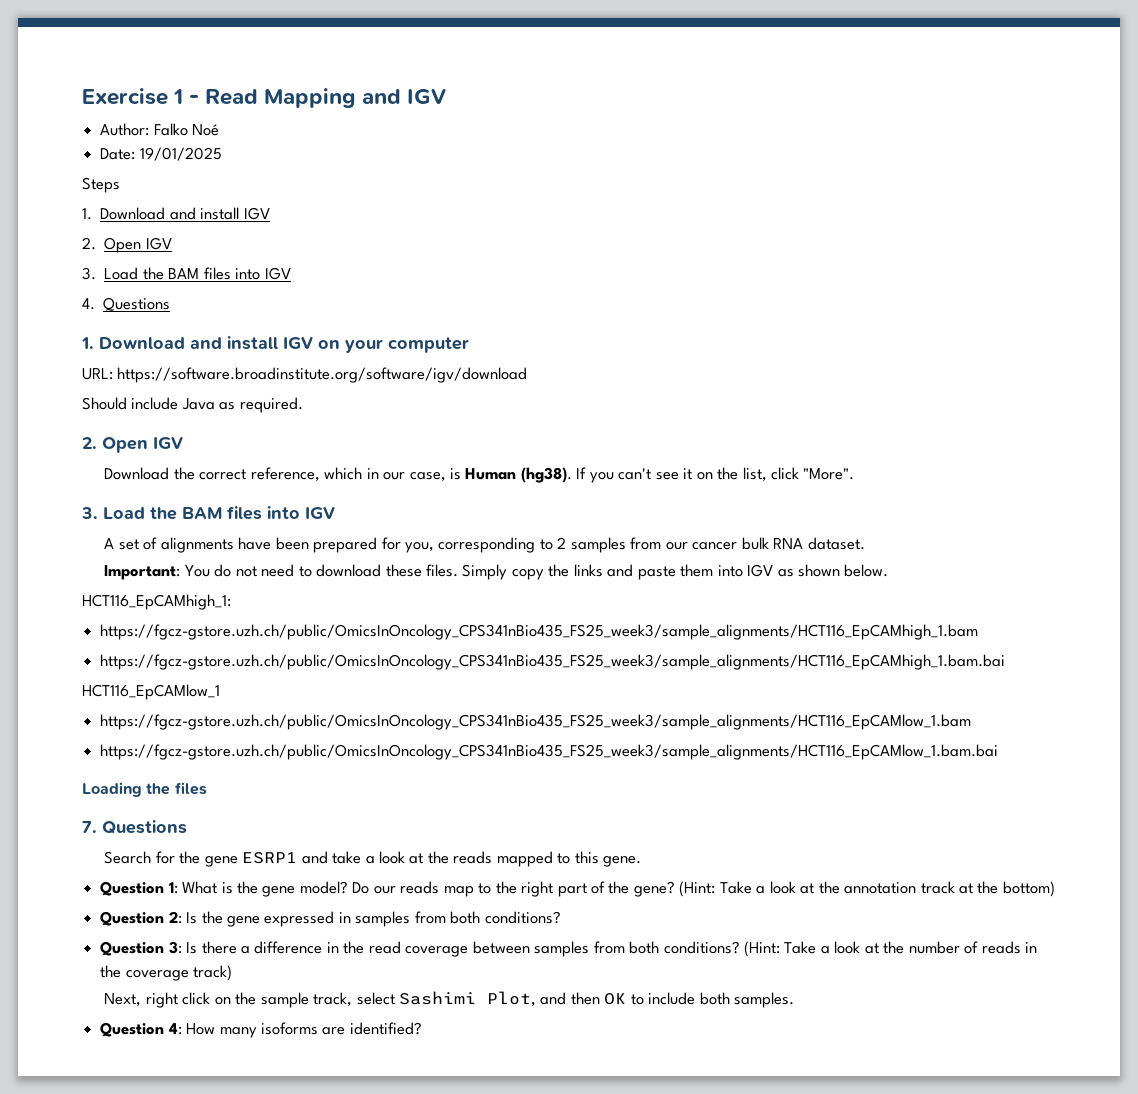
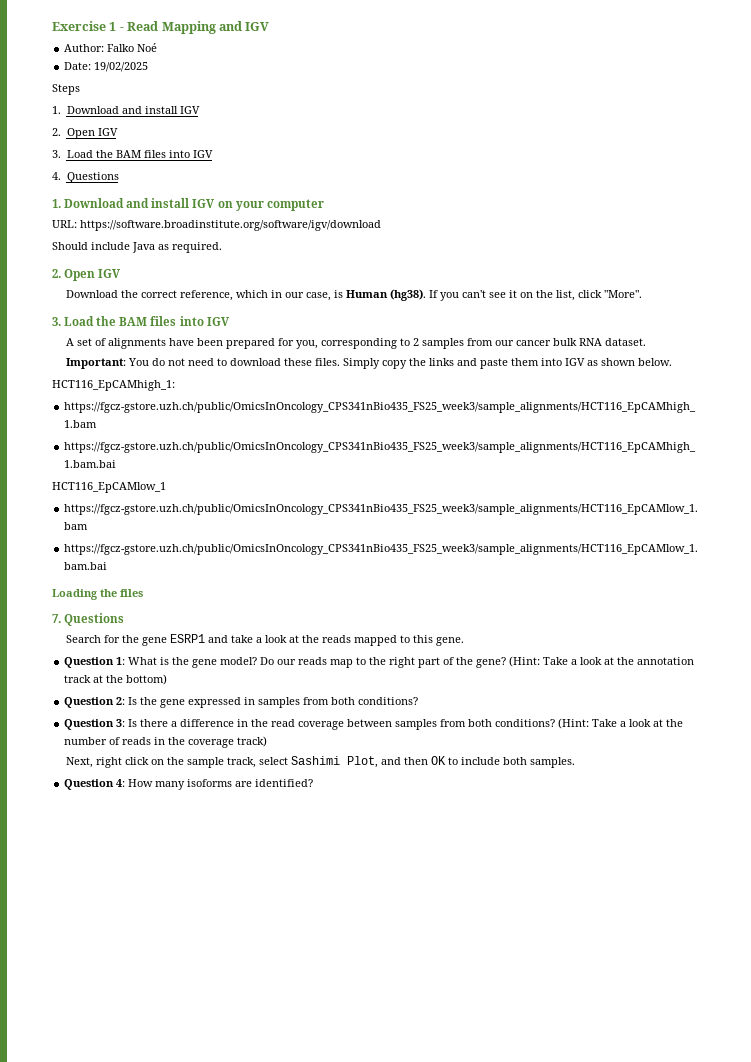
- Date: 19/01/2025
+ Date: 19/02/2025

